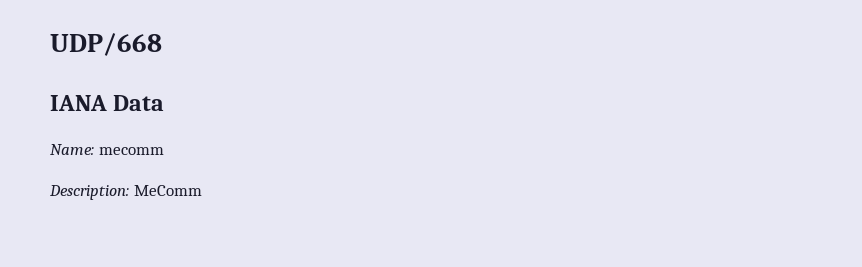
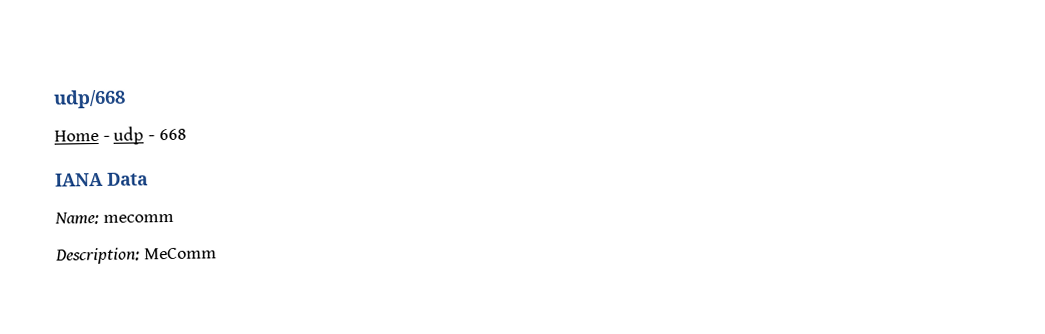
- UDP/668
+ udp/668
+ Home - udp - 668

